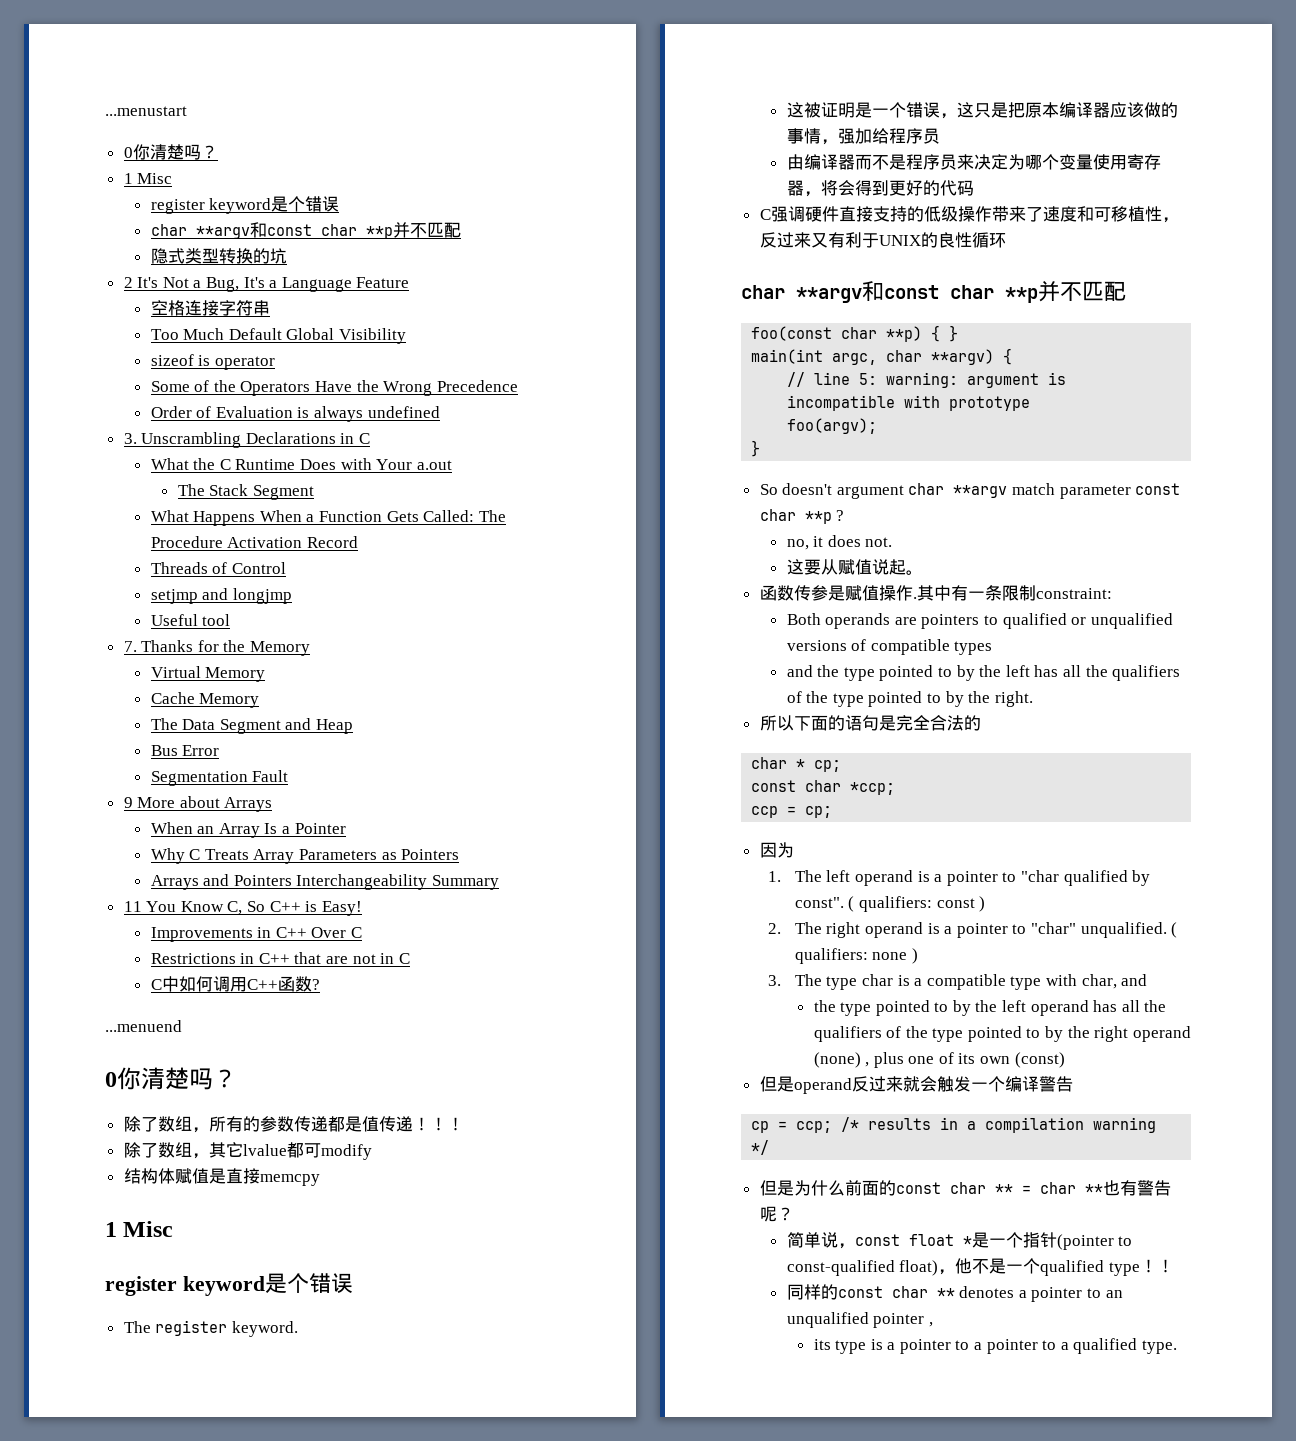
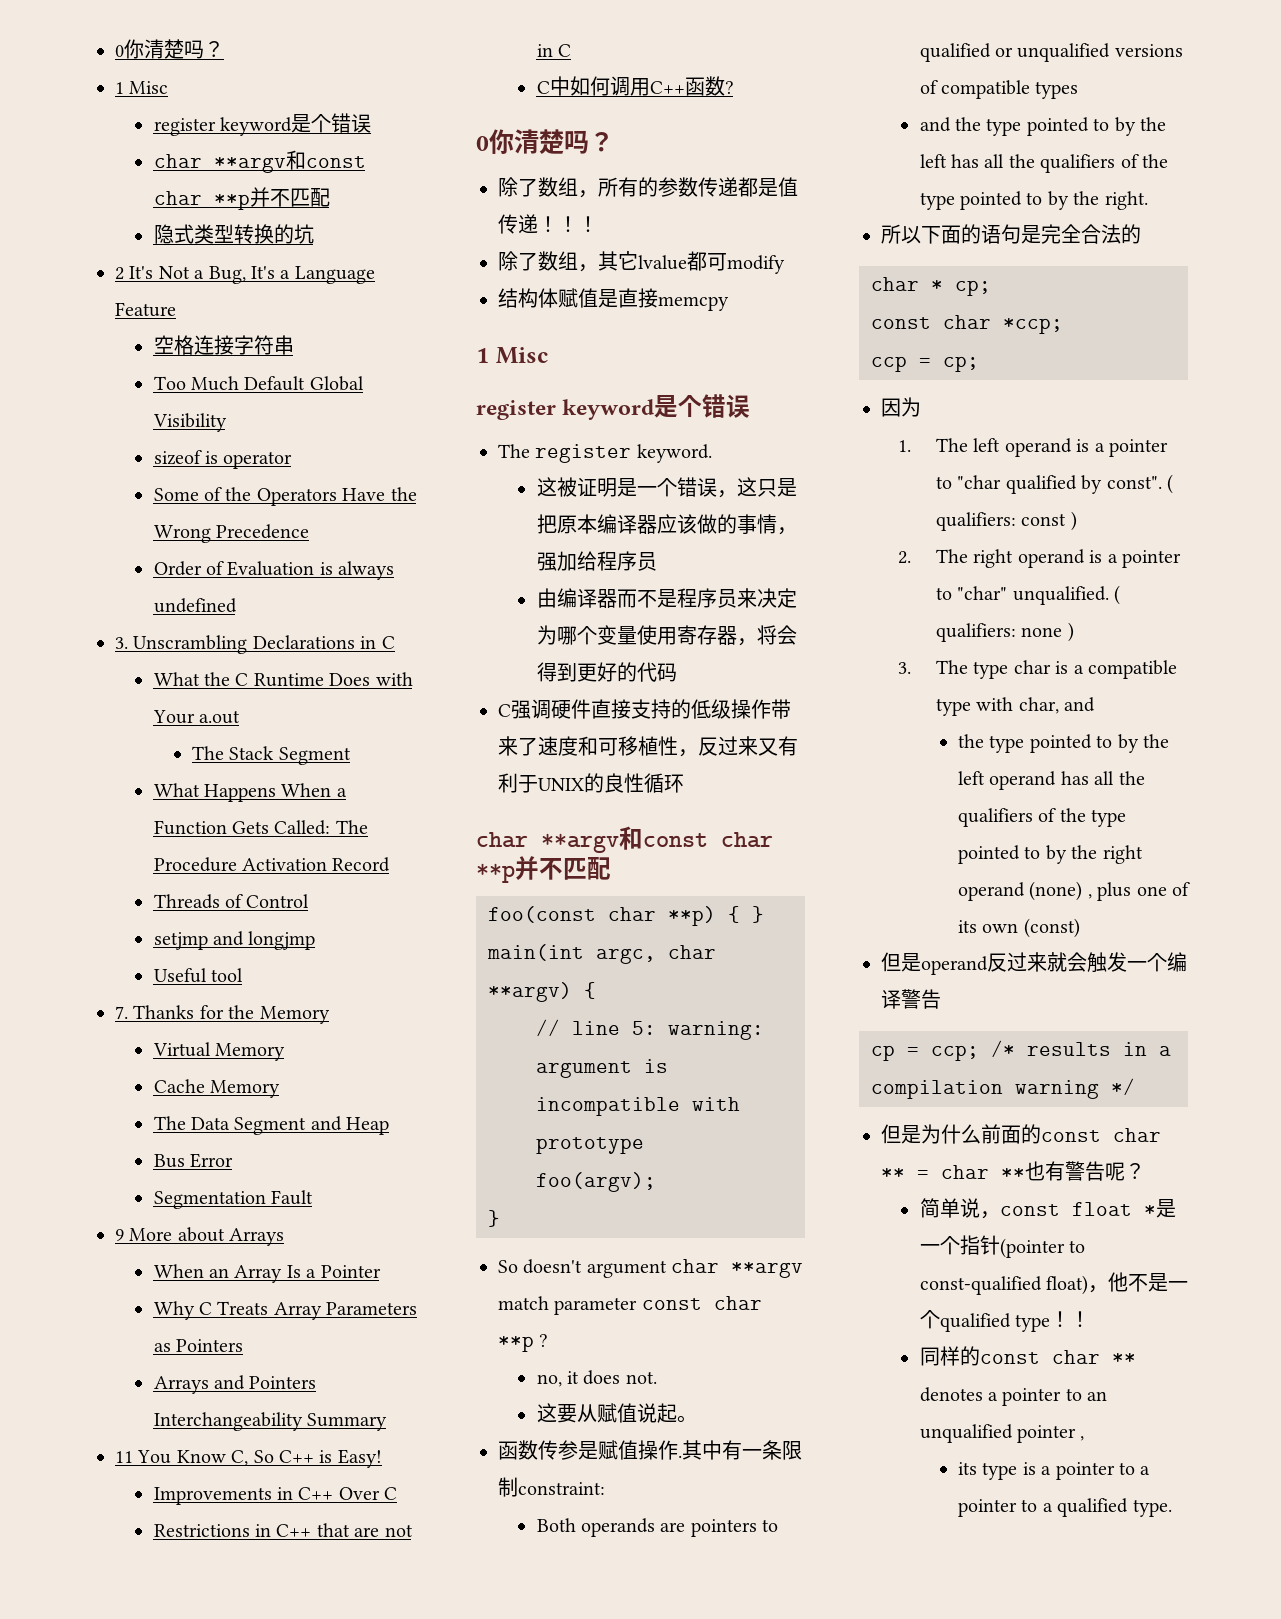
- ...menustart
- ...menuend

